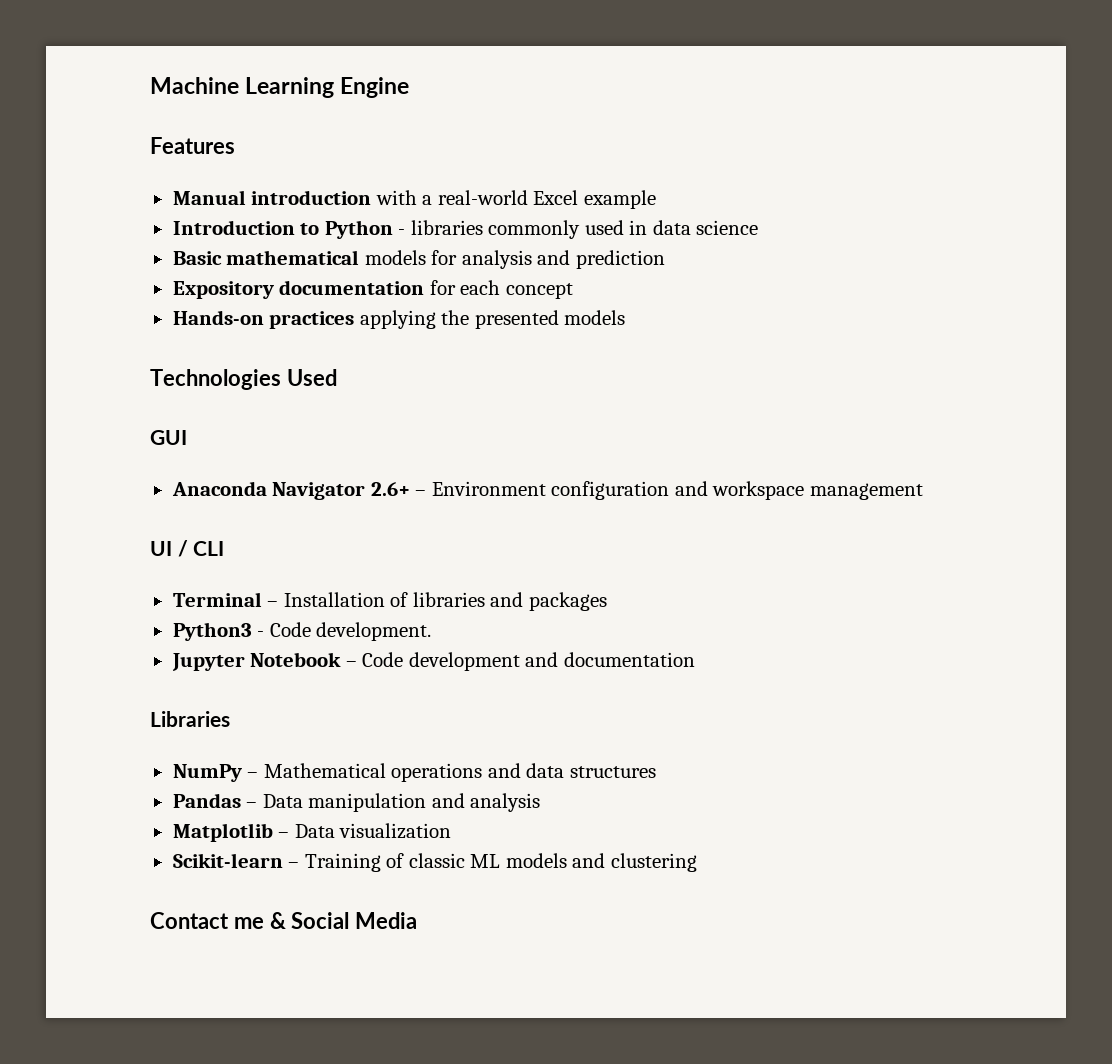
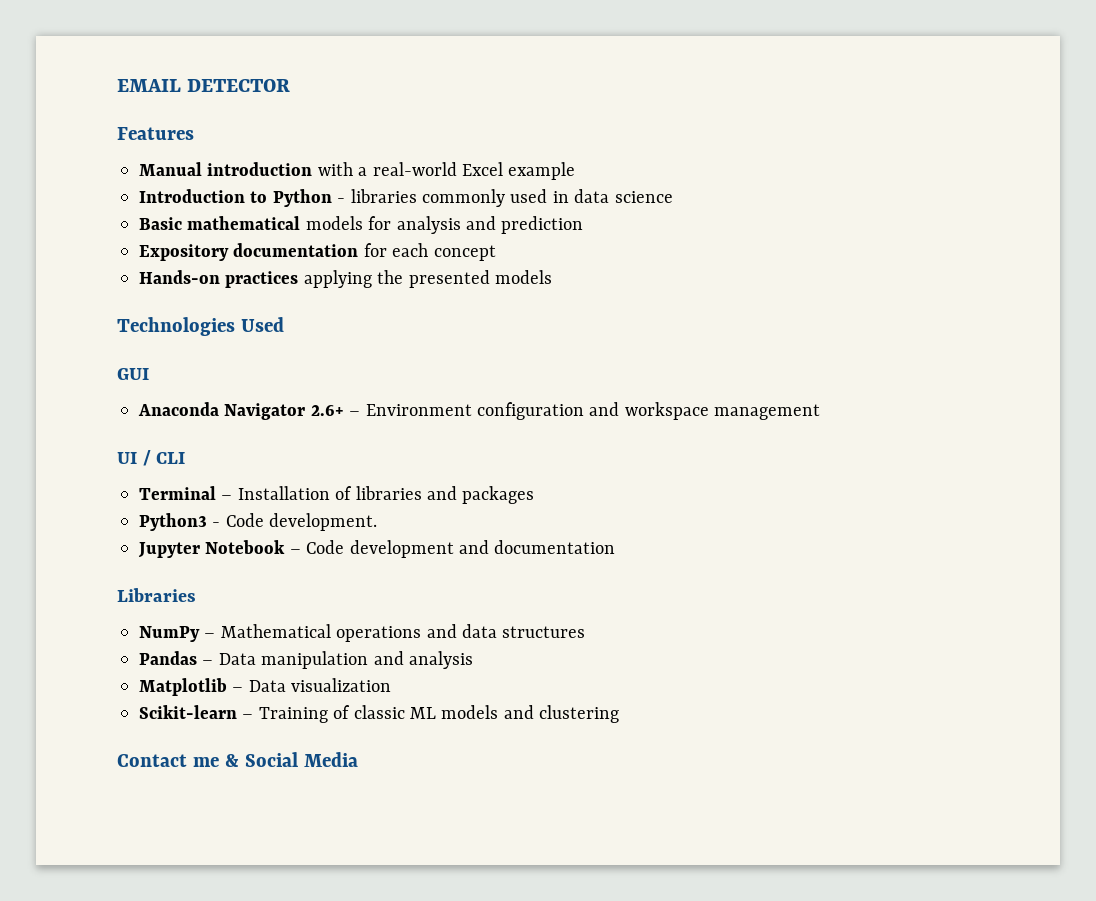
- Machine Learning Engine
+ EMAIL DETECTOR

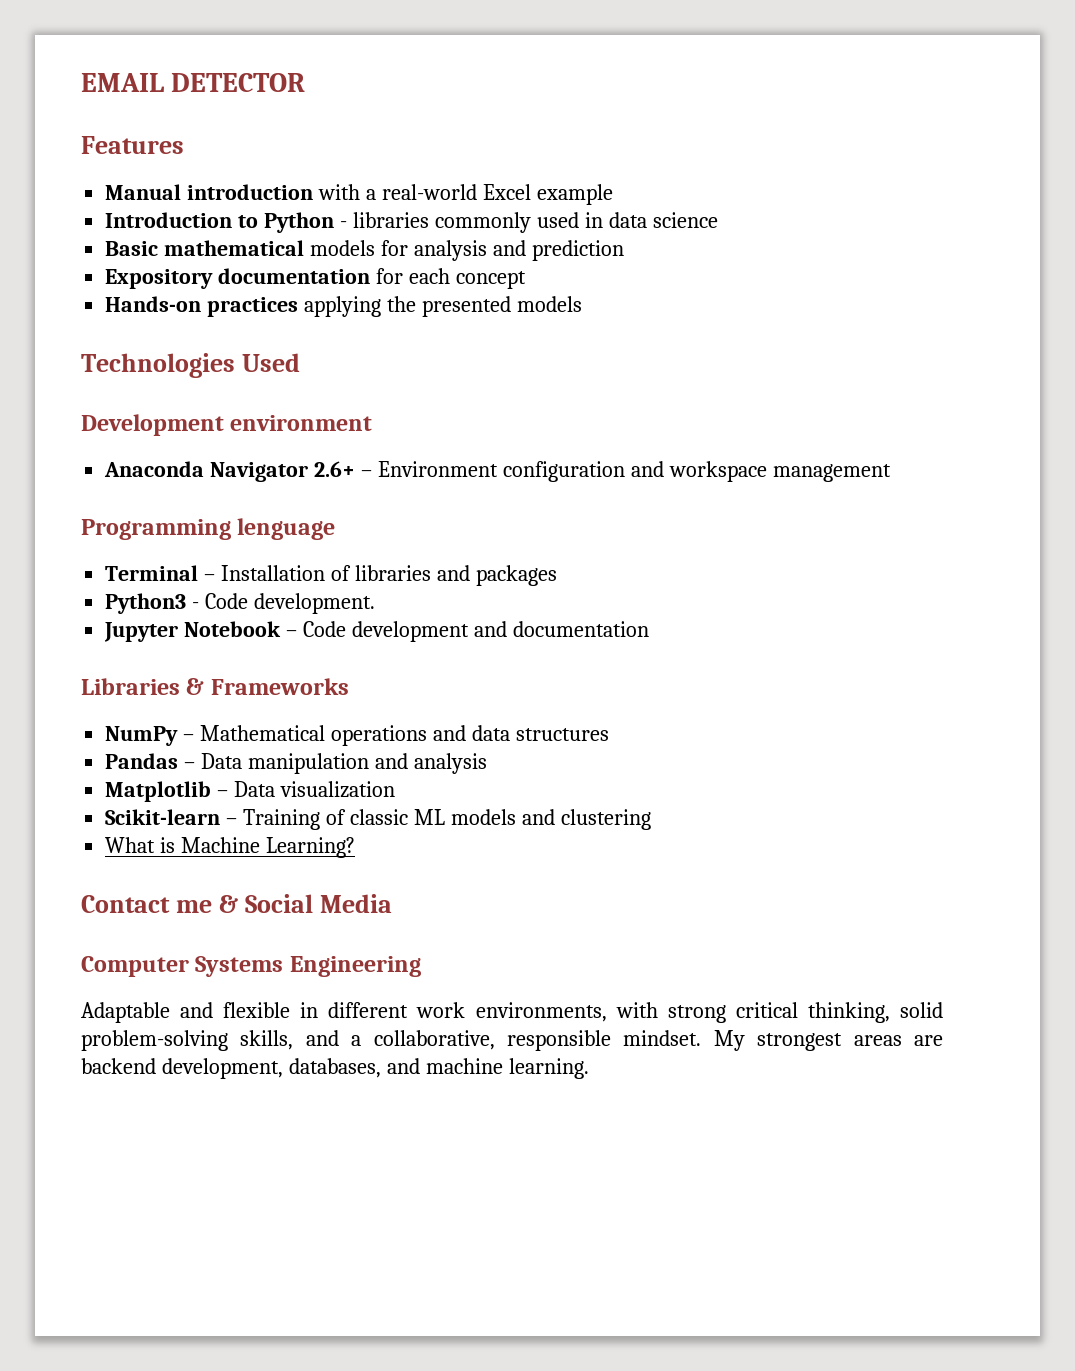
- GUI
+ Development environment
- UI / CLI
+ Programming lenguage
- Libraries
+ Libraries & Frameworks
+ What is Machine Learning?
+ Computer Systems Engineering
+ Adaptable and flexible in different work environments, with strong critical thinking, solid problem-solving skills, and a collaborative, responsible mindset. My strongest areas are backend development, databases, and machine learning.

